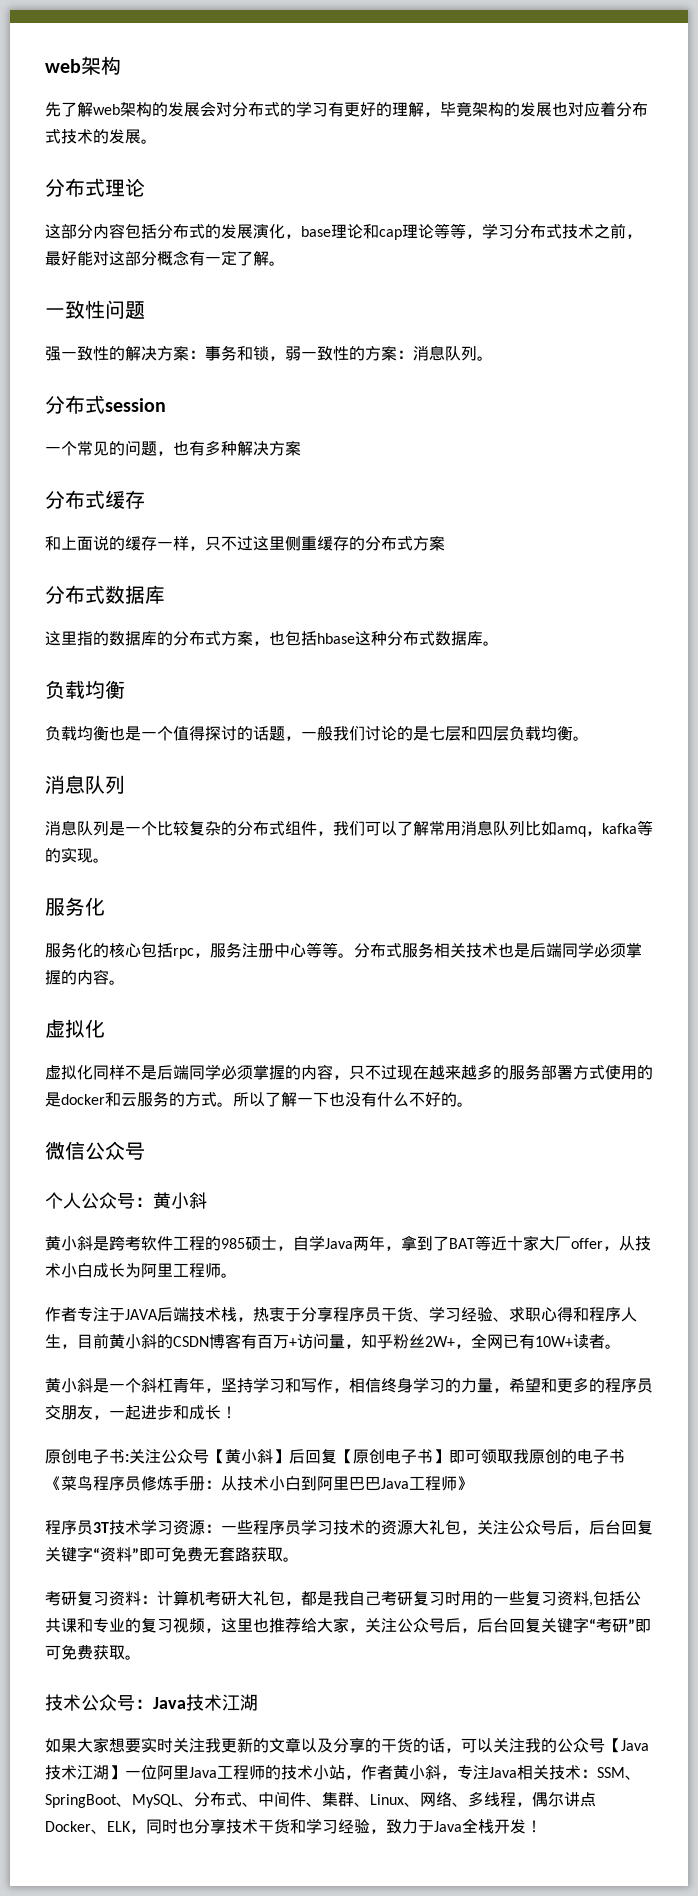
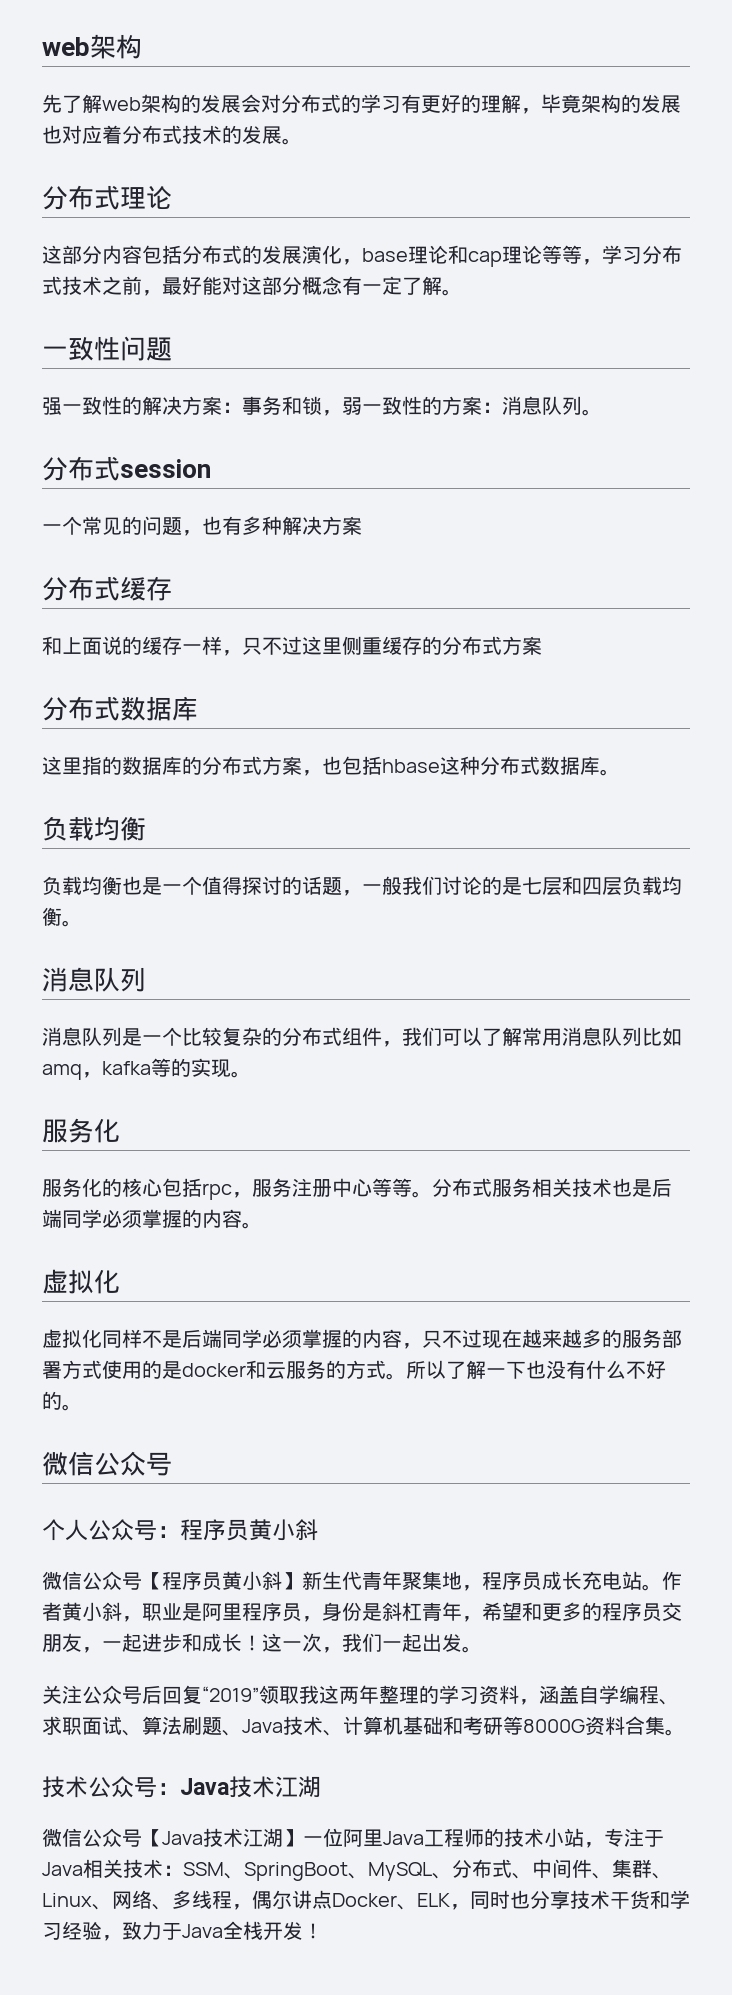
- 个人公众号：黄小斜
+ 个人公众号：程序员黄小斜
- 黄小斜是跨考软件工程的985硕士，自学Java两年，拿到了BAT等近十家大厂offer，从技术小白成长为阿里工程师。
- 作者专注于JAVA后端技术栈，热衷于分享程序员干货、学习经验、求职心得和程序人生，目前黄小斜的CSDN博客有百万+访问量，知乎粉丝2W+，全网已有10W+读者。
- 黄小斜是一个斜杠青年，坚持学习和写作，相信终身学习的力量，希望和更多的程序员交朋友，一起进步和成长！
- 原创电子书:关注公众号【黄小斜】后回复【原创电子书】即可领取我原创的电子书《菜鸟程序员修炼手册：从技术小白到阿里巴巴Java工程师》
- 程序员3T技术学习资源：一些程序员学习技术的资源大礼包，关注公众号后，后台回复关键字“资料”即可免费无套路获取。
- 考研复习资料：计算机考研大礼包，都是我自己考研复习时用的一些复习资料,包括公共课和专业的复习视频，这里也推荐给大家，关注公众号后，后台回复关键字“考研”即可免费获取。
+ 微信公众号【程序员黄小斜】新生代青年聚集地，程序员成长充电站。作者黄小斜，职业是阿里程序员，身份是斜杠青年，希望和更多的程序员交朋友，一起进步和成长！这一次，我们一起出发。
+ 关注公众号后回复“2019”领取我这两年整理的学习资料，涵盖自学编程、求职面试、算法刷题、Java技术、计算机基础和考研等8000G资料合集。
- 如果大家想要实时关注我更新的文章以及分享的干货的话，可以关注我的公众号【Java技术江湖】一位阿里Java工程师的技术小站，作者黄小斜，专注Java相关技术：SSM、SpringBoot、MySQL、分布式、中间件、集群、Linux、网络、多线程，偶尔讲点Docker、ELK，同时也分享技术干货和学习经验，致力于Java全栈开发！
+ 微信公众号【Java技术江湖】一位阿里Java工程师的技术小站，专注于Java相关技术：SSM、SpringBoot、MySQL、分布式、中间件、集群、Linux、网络、多线程，偶尔讲点Docker、ELK，同时也分享技术干货和学习经验，致力于Java全栈开发！

